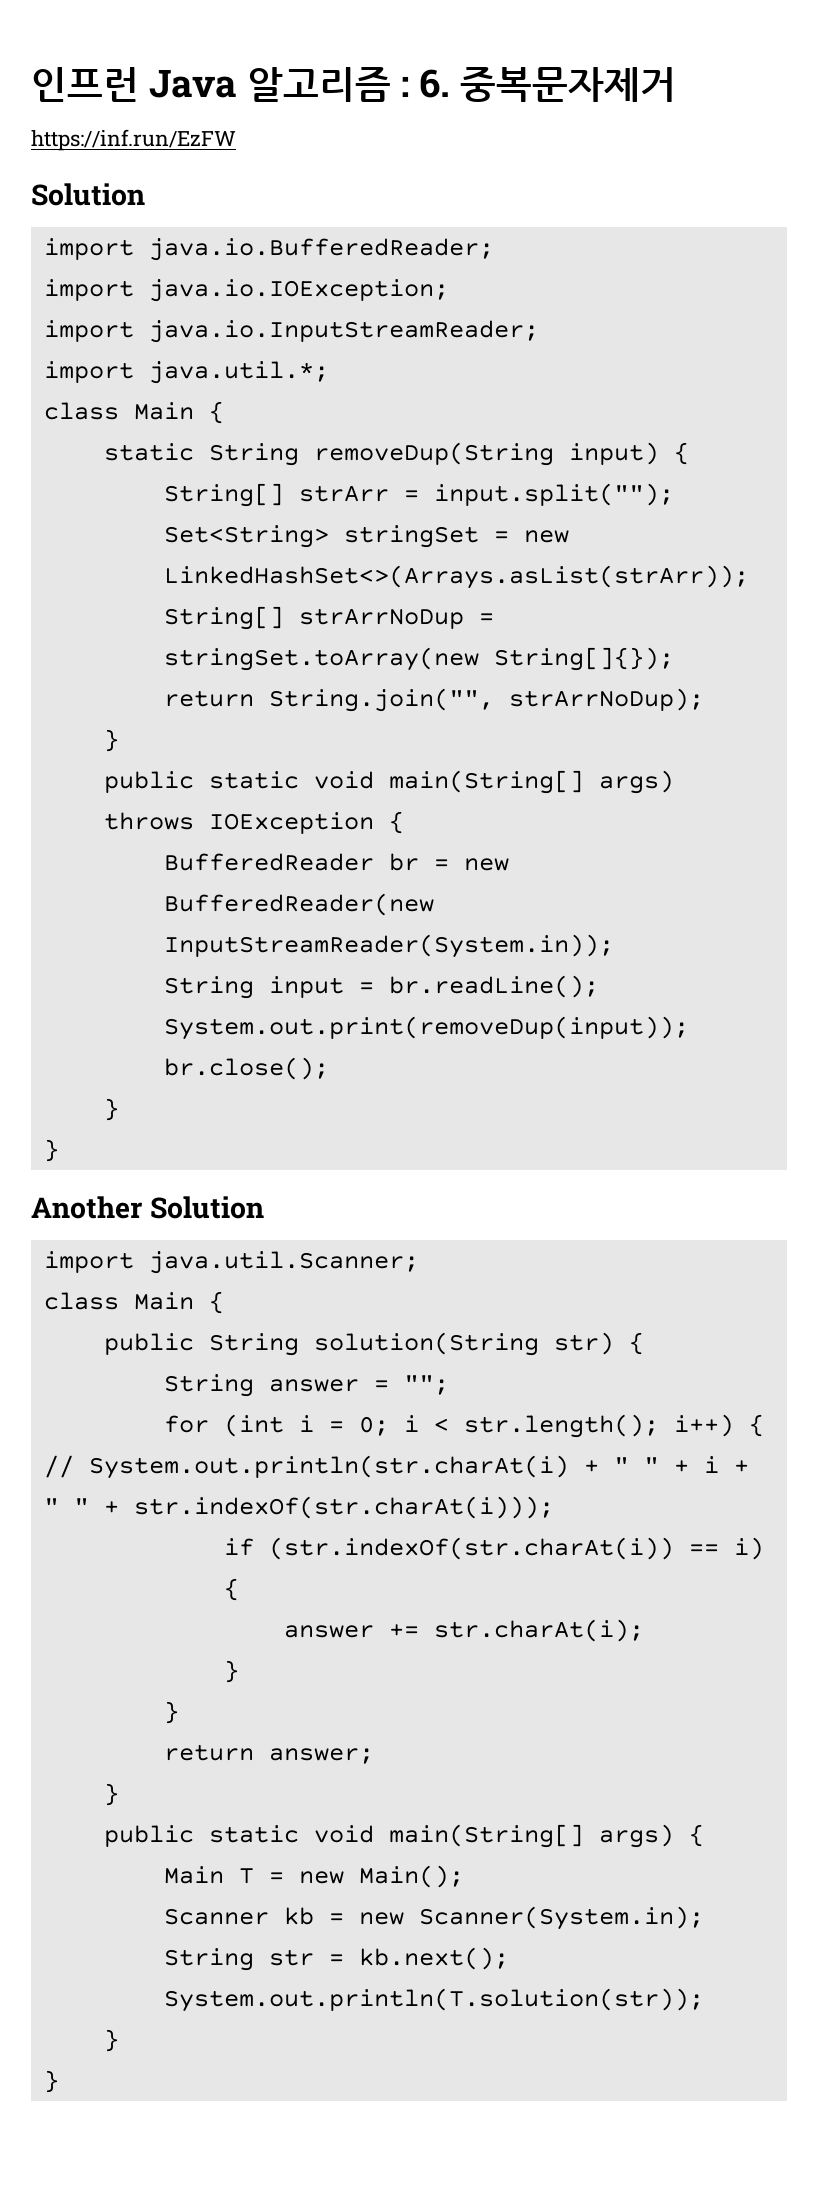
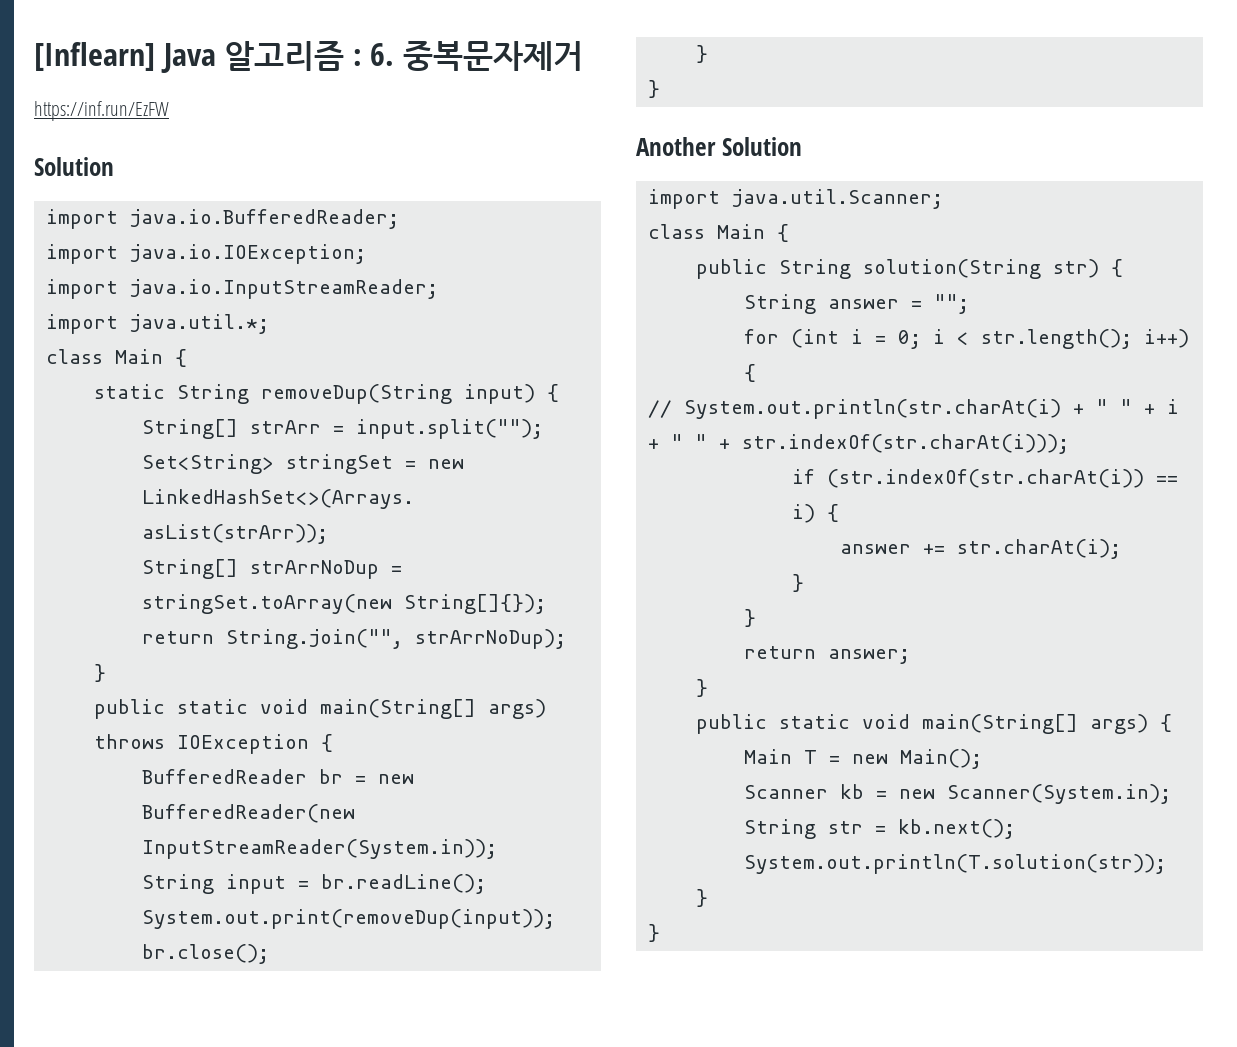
- 인프런 Java 알고리즘 : 6. 중복문자제거
+ [Inflearn] Java 알고리즘 : 6. 중복문자제거

